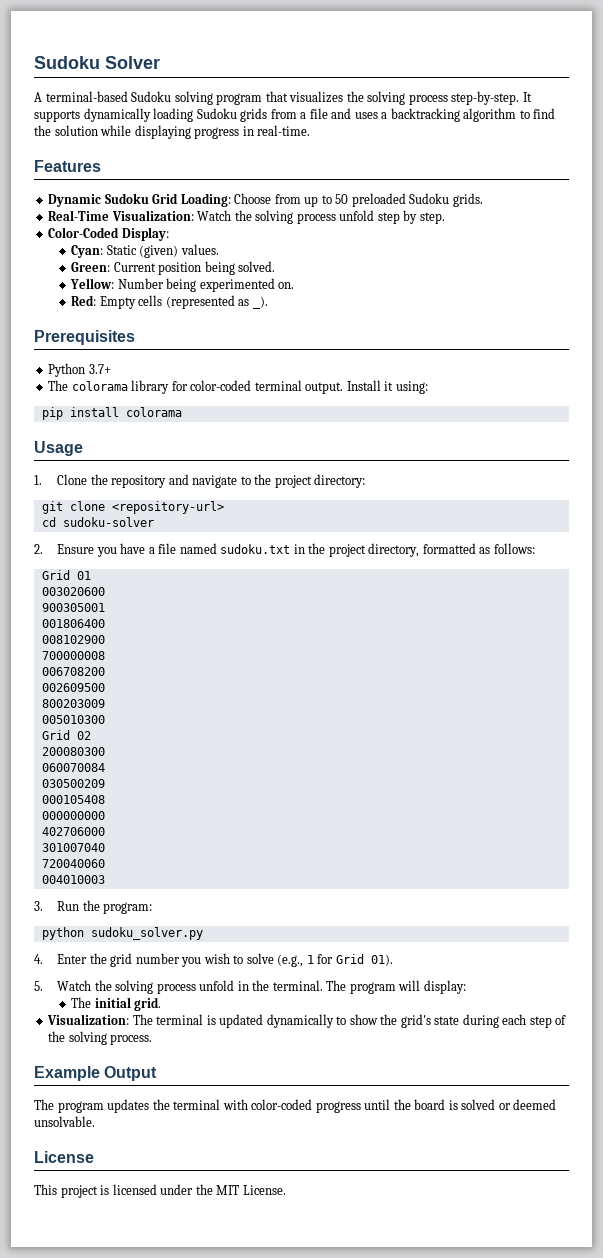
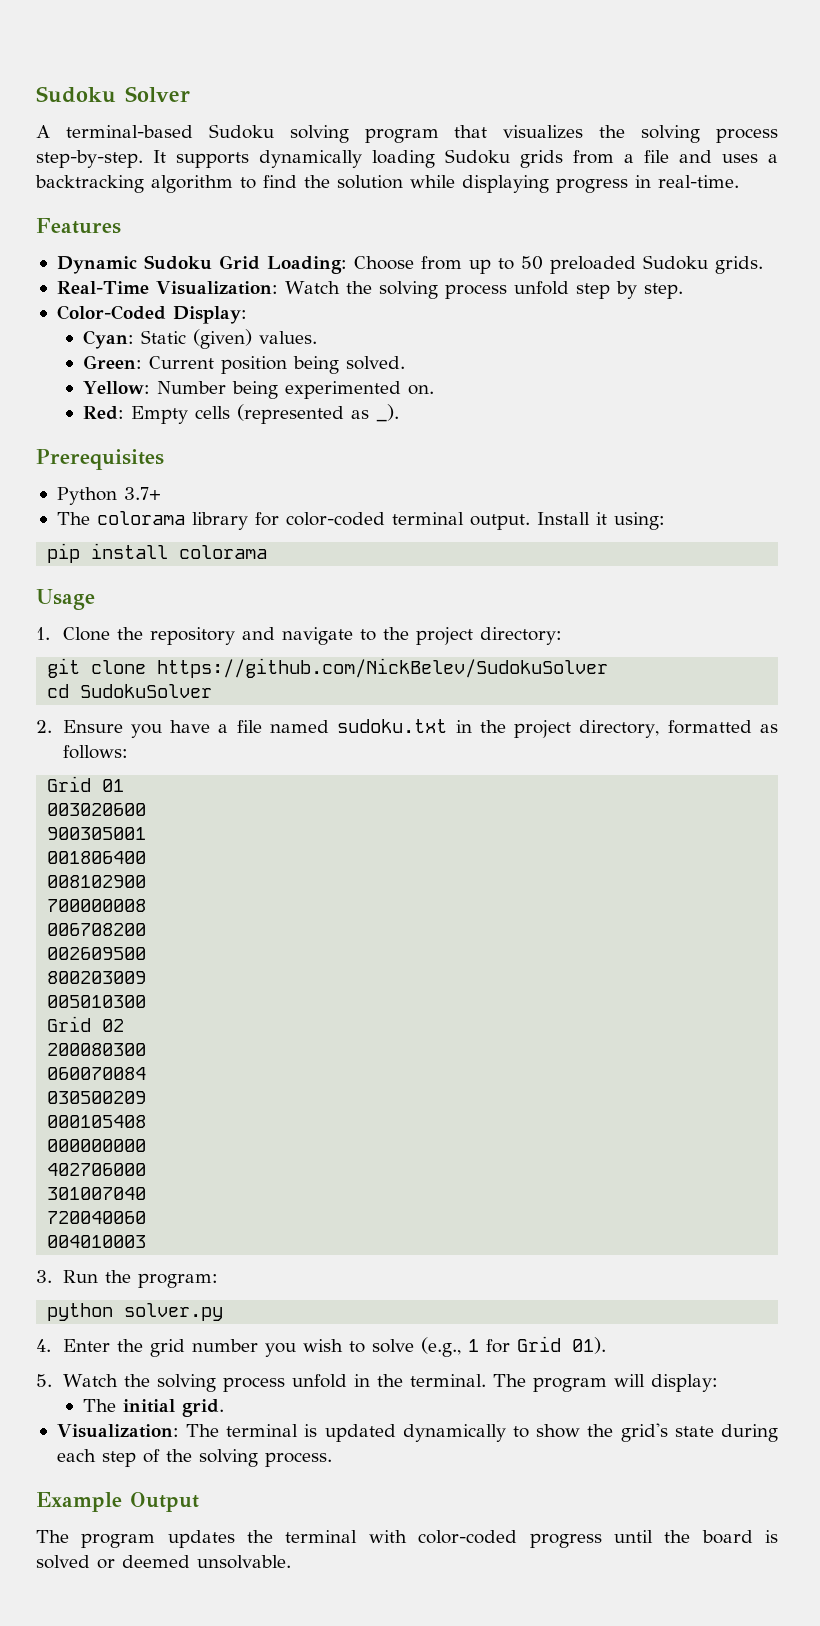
- git clone <repository-url>
+ git clone https://github.com/NickBelev/SudokuSolver
- cd sudoku-solver
+ cd SudokuSolver
- python sudoku_solver.py
+ python solver.py
- License
- This project is licensed under the MIT License.

